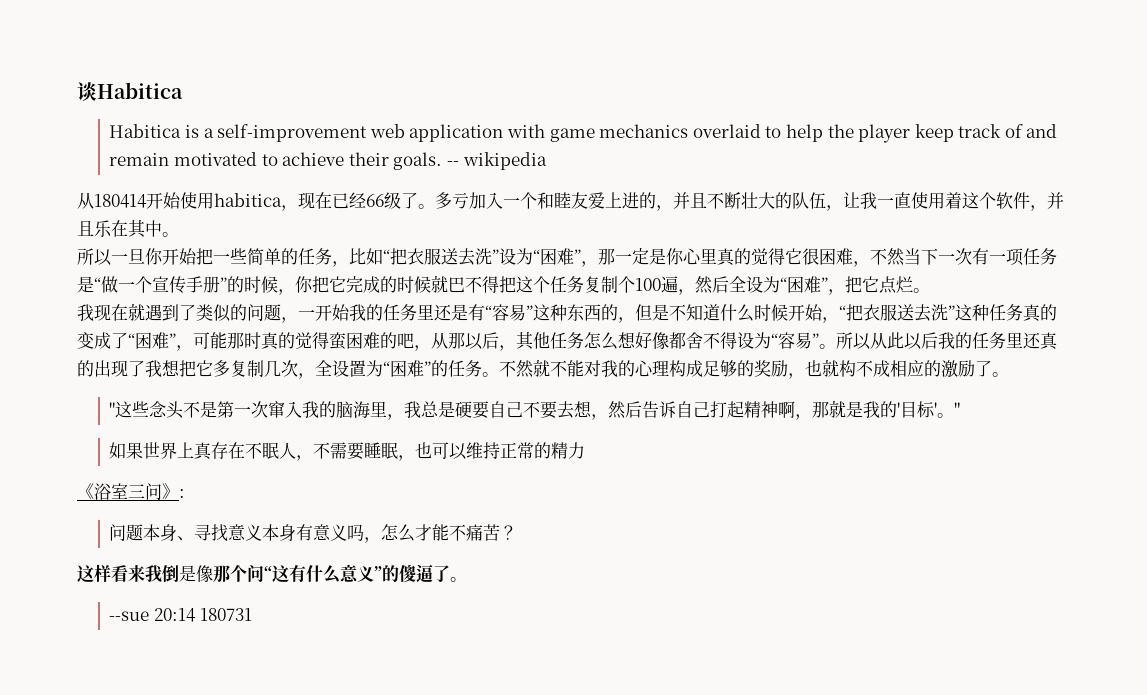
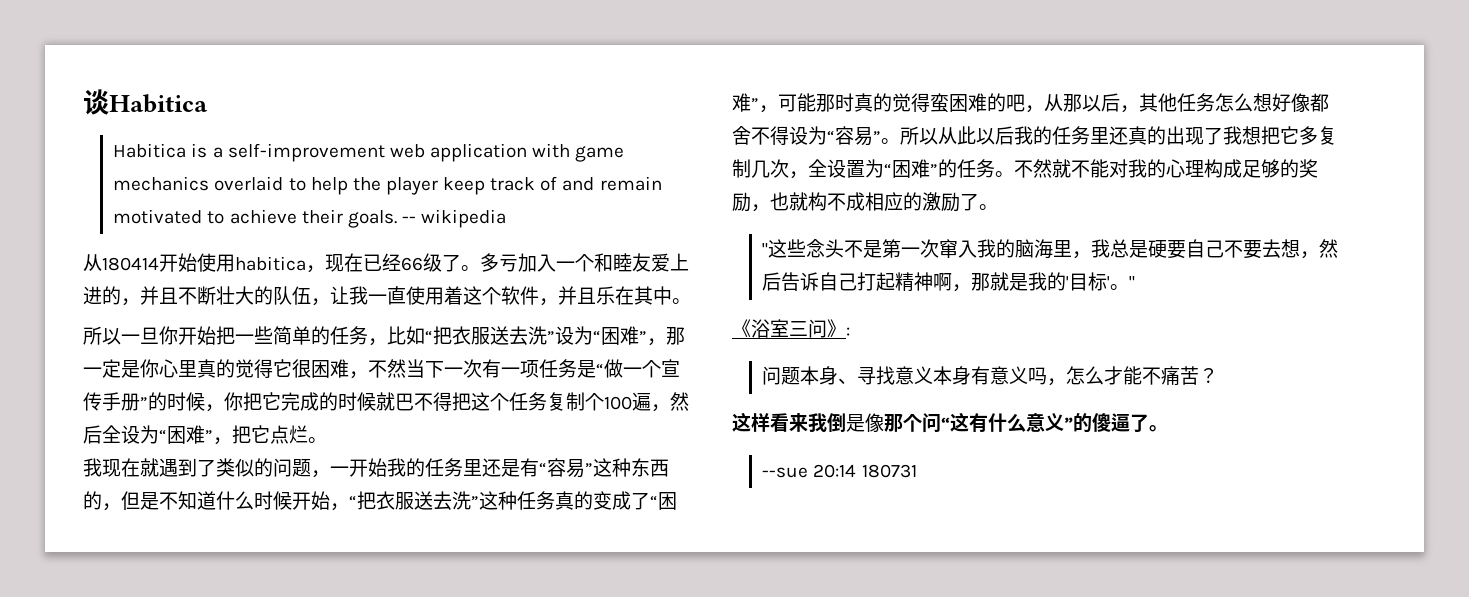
- 如果世界上真存在不眠人，不需要睡眠，也可以维持正常的精力

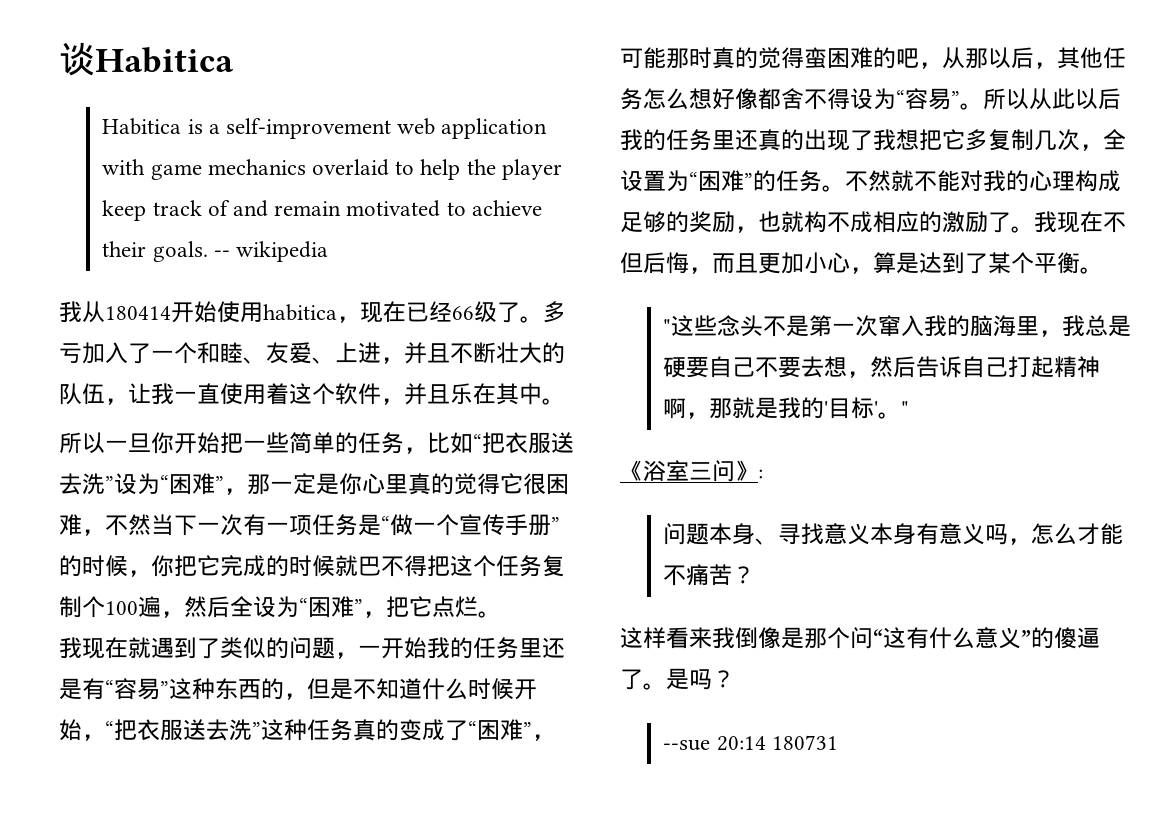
- 从180414开始使用habitica，现在已经66级了。
+ 我从180414开始使用habitica，现在已经66级了。
- 多亏加入一个和睦友爱上进的，并且不断壮大的队伍，让我一直使用着这个软件，并且乐在其中。
+ 多亏加入了一个和睦、友爱、上进，并且不断壮大的队伍，让我一直使用着这个软件，并且乐在其中。
+ 我现在不但后悔，而且更加小心，算是达到了某个平衡。
- 这样看来我倒是像那个问“这有什么意义”的傻逼了。
+ 这样看来我倒像是那个问“这有什么意义”的傻逼了。是吗？

